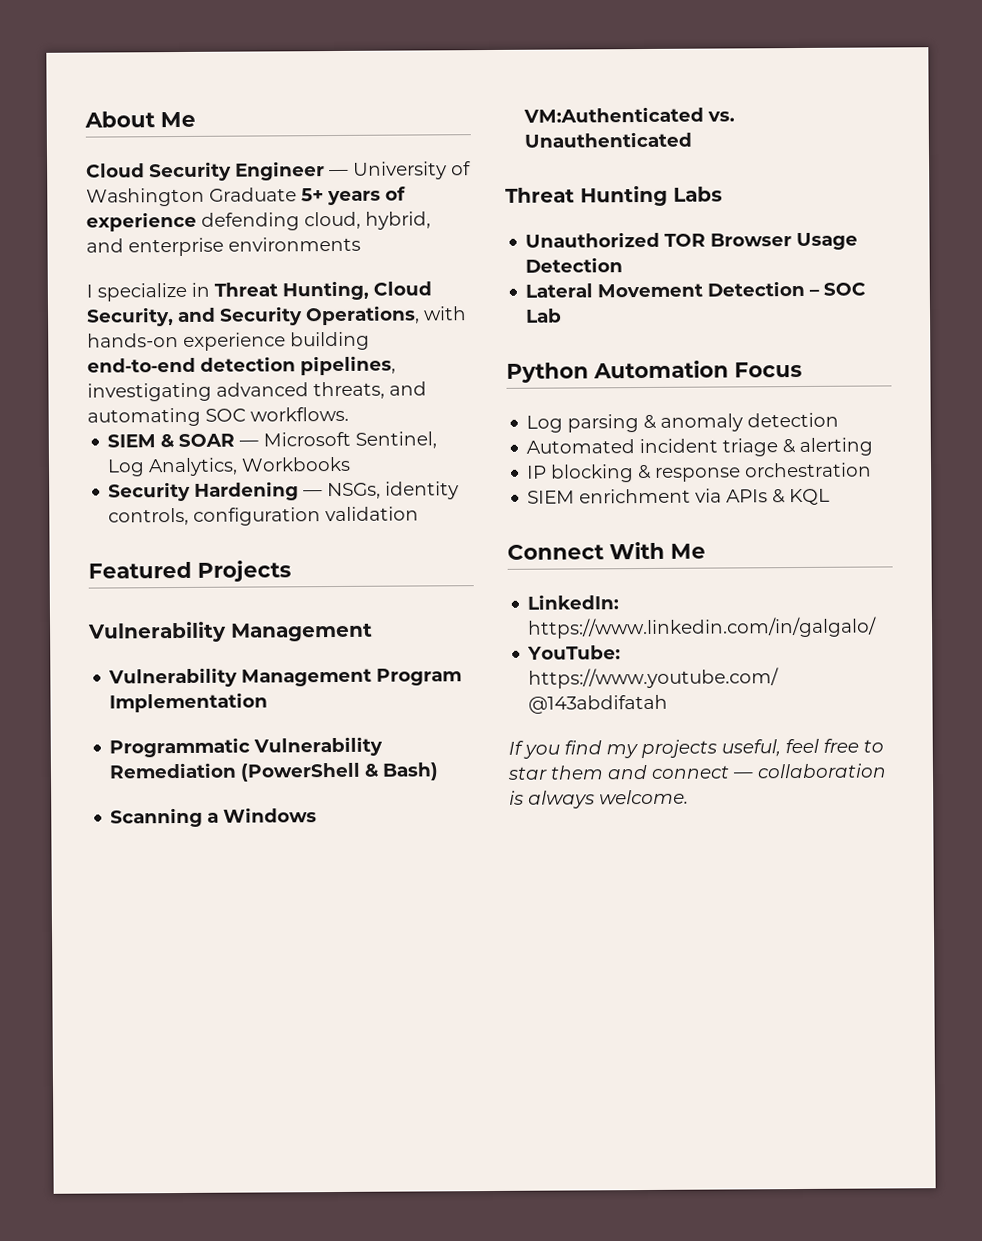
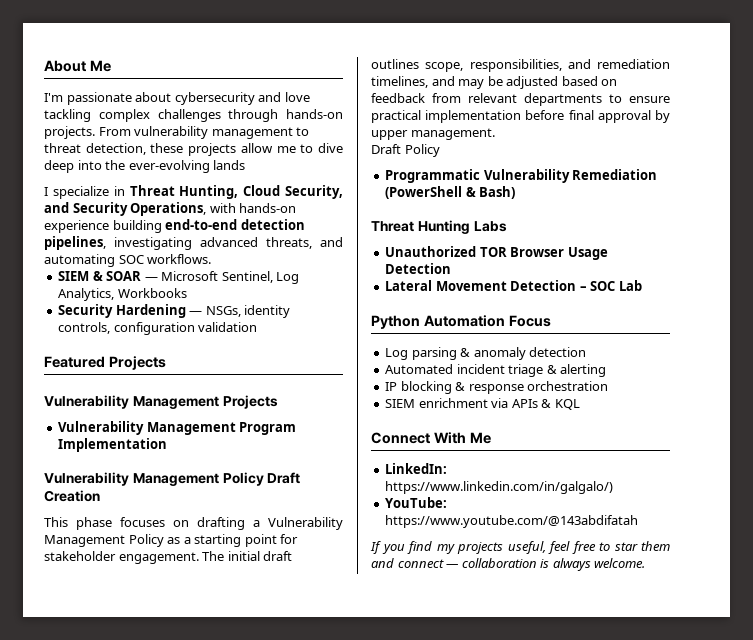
- Cloud Security Engineer — University of Washington Graduate 5+ years of experience defending cloud, hybrid, and enterprise environments
+ I'm passionate about cybersecurity and love tackling complex challenges through hands-on projects. From vulnerability management to threat detection, these projects allow me to dive deep into the ever-evolving lands
  Featured Projects
- Vulnerability Management
+ Vulnerability Management Projects
+ Vulnerability Management Policy Draft Creation
+ This phase focuses on drafting a Vulnerability Management Policy as a starting point for stakeholder engagement. The initial draft outlines scope, responsibilities, and remediation timelines, and may be adjusted based on feedback from relevant departments to ensure practical implementation before final approval by upper management.
+ Draft Policy
- Scanning a Windows VM:Authenticated vs. Unauthenticated
- LinkedIn: https://www.linkedin.com/in/galgalo/
+ LinkedIn: https://www.linkedin.com/in/galgalo/)

